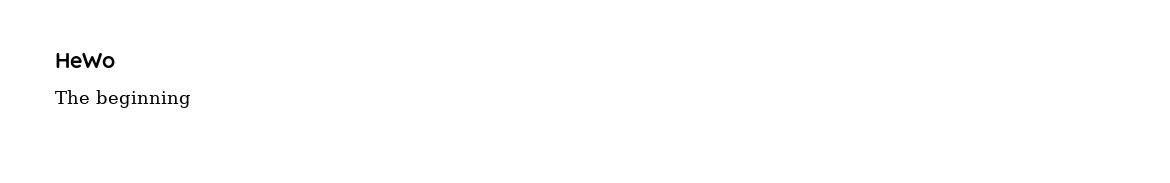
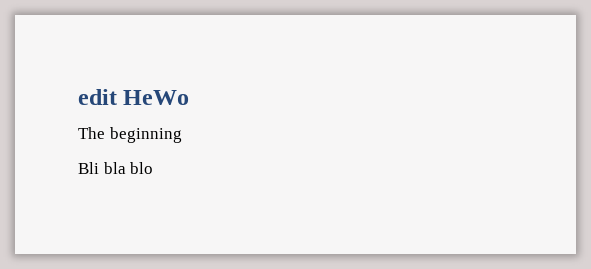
- HeWo
+ edit HeWo
+ Bli bla blo

